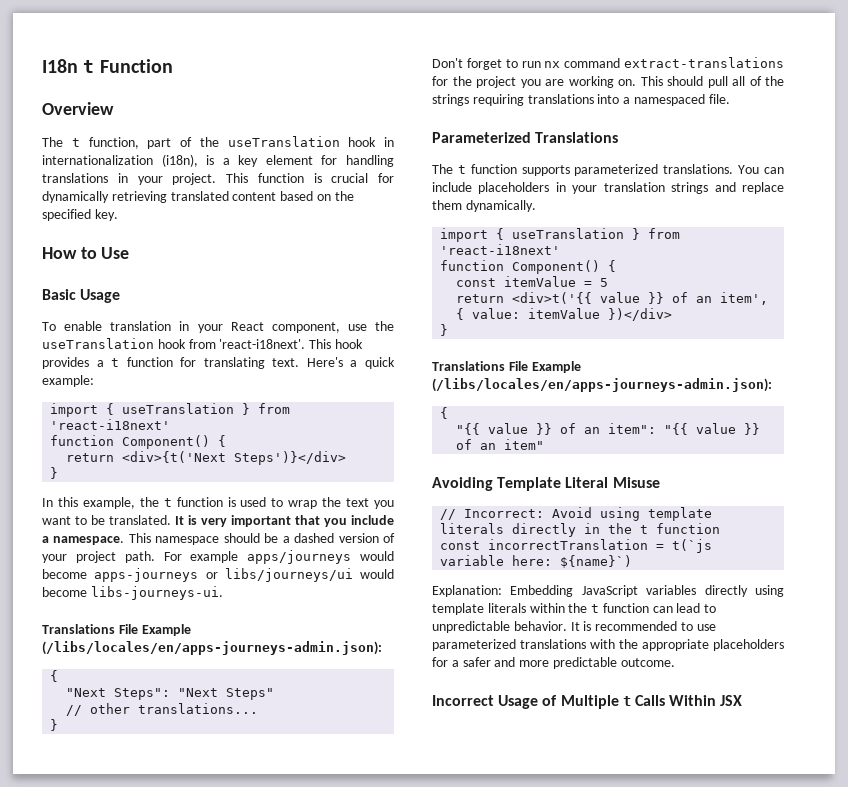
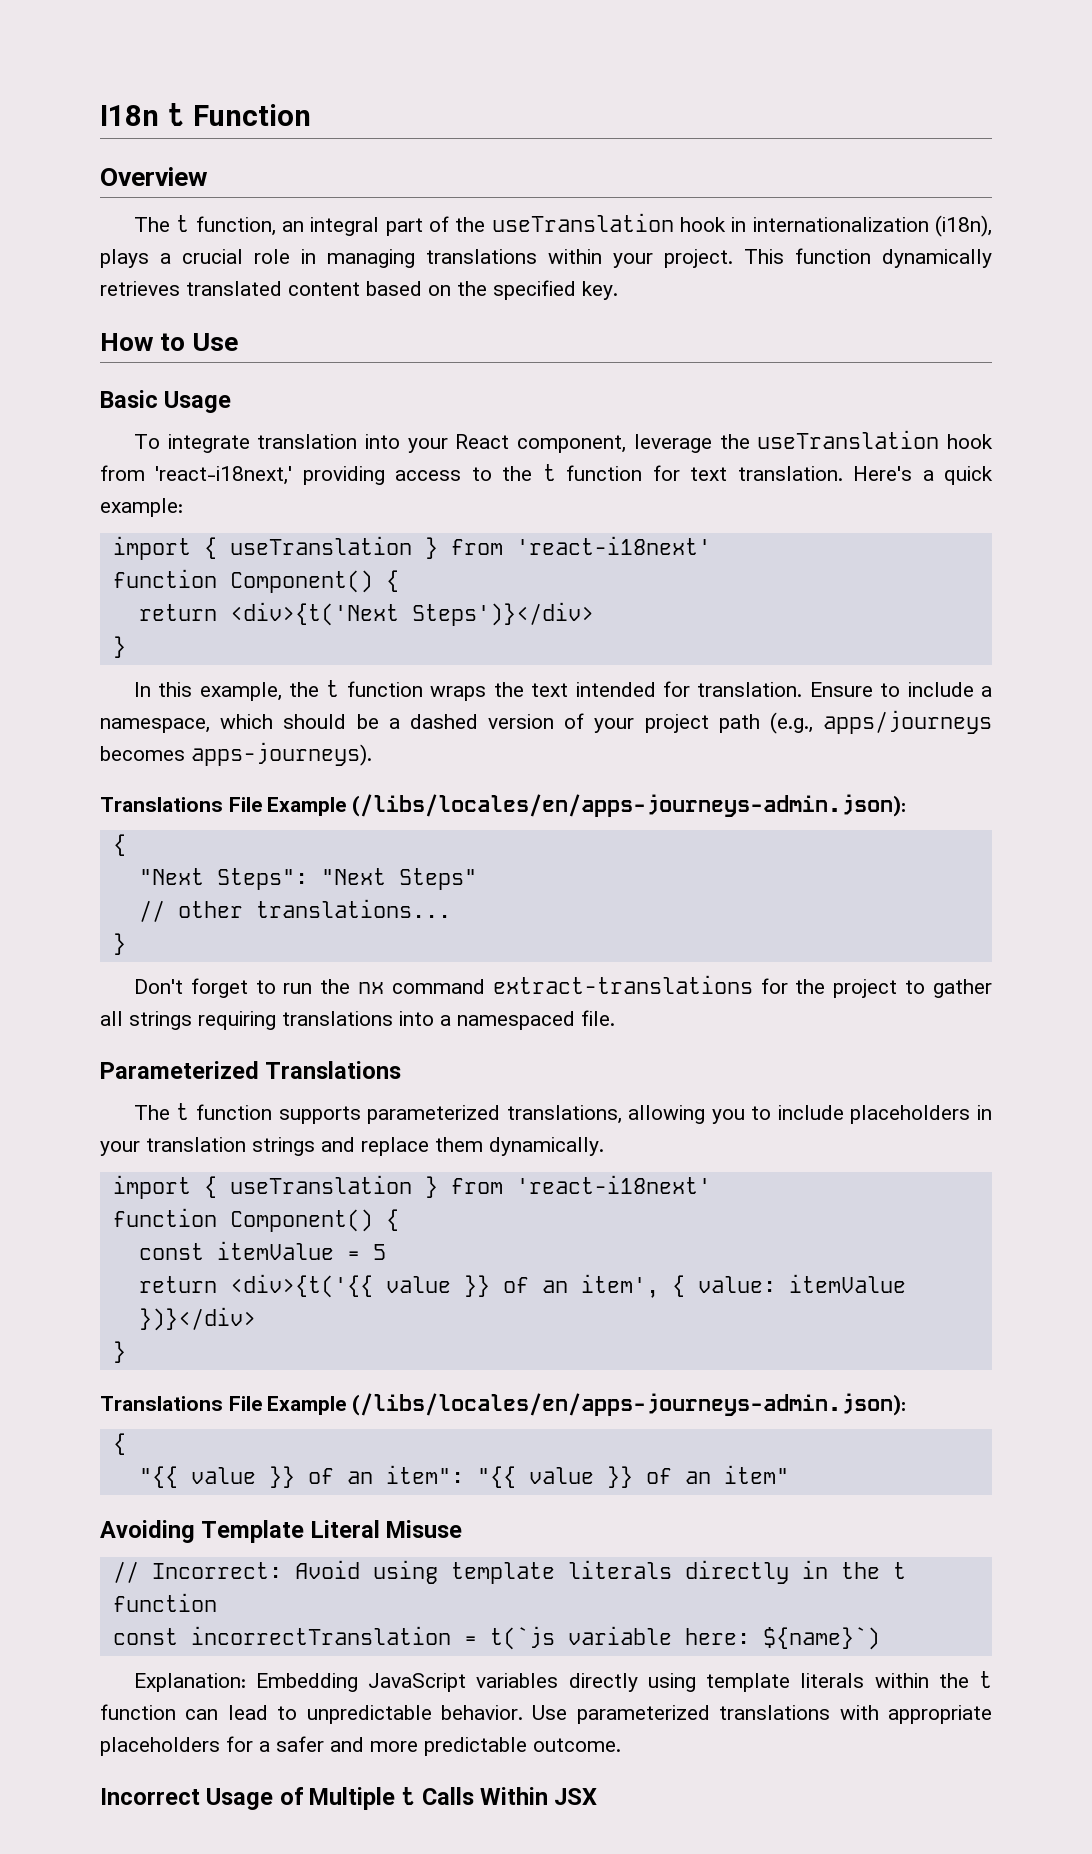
- The t function, part of the useTranslation hook in internationalization (i18n), is a key element for handling translations in your project. This function is crucial for dynamically retrieving translated content based on the specified key.
+ The t function, an integral part of the useTranslation hook in internationalization (i18n), plays a crucial role in managing translations within your project. This function dynamically retrieves translated content based on the specified key.
- To enable translation in your React component, use the useTranslation hook from 'react-i18next'. This hook provides a t function for translating text.
+ To integrate translation into your React component, leverage the useTranslation hook from 'react-i18next,' providing access to the t function for text translation.
- In this example, the t function is used to wrap the text you want to be translated. It is very important that you include a namespace. This namespace should be a dashed version of your project path. For example apps/journeys would become apps-journeys or libs/journeys/ui would become libs-journeys-ui.
+ In this example, the t function wraps the text intended for translation. Ensure to include a namespace, which should be a dashed version of your project path (e.g., apps/journeys becomes apps-journeys).
- Don't forget to run nx command extract-translations for the project you are working on. This should pull all of the strings requiring translations into a namespaced file.
+ Don't forget to run the nx command extract-translations for the project to gather all strings requiring translations into a namespaced file.
- The t function supports parameterized translations. You can include placeholders in your translation strings and replace them dynamically.
+ The t function supports parameterized translations, allowing you to include placeholders in your translation strings and replace them dynamically.
- return <div>t('{{ value }} of an item', { value: itemValue })</div>
+ return <div>{t('{{ value }} of an item', { value: itemValue })}</div>
- It is recommended to use parameterized translations with the appropriate placeholders for a safer and more predictable outcome.
+ Use parameterized translations with appropriate placeholders for a safer and more predictable outcome.

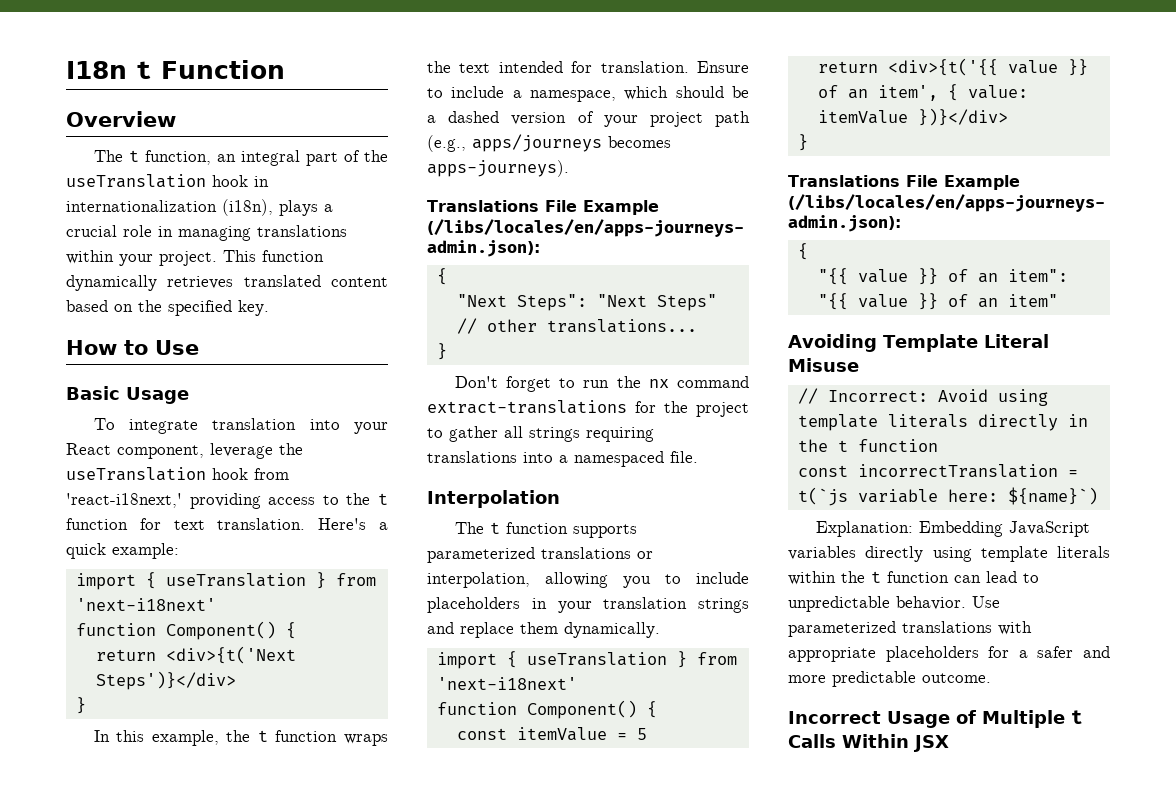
  Here's a quick example:
- import { useTranslation } from 'react-i18next'
+ import { useTranslation } from 'next-i18next'
- Parameterized Translations
+ Interpolation
- The t function supports parameterized translations, allowing you to include placeholders in your translation strings and replace them dynamically.
- import { useTranslation } from 'react-i18next'
+ The t function supports parameterized translations or interpolation, allowing you to include placeholders in your translation strings and replace them dynamically.
+ import { useTranslation } from 'next-i18next'

